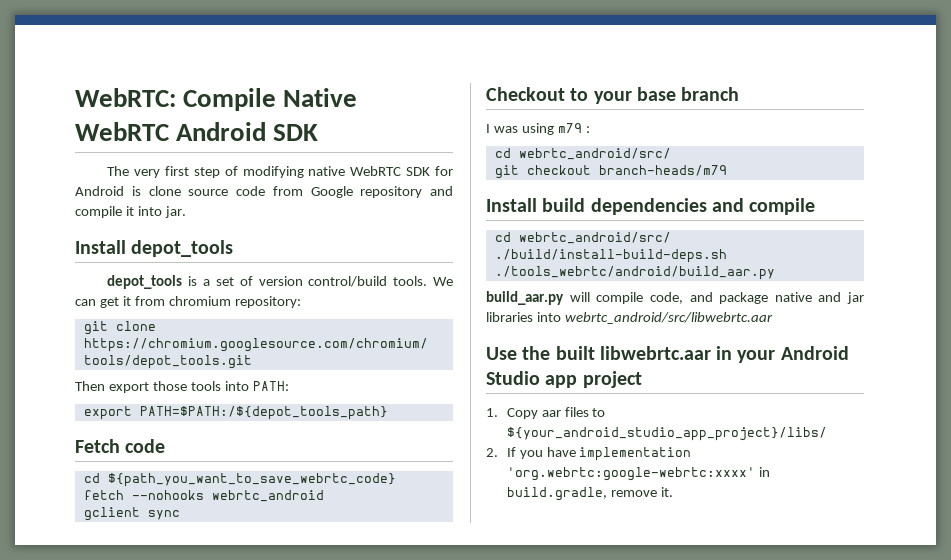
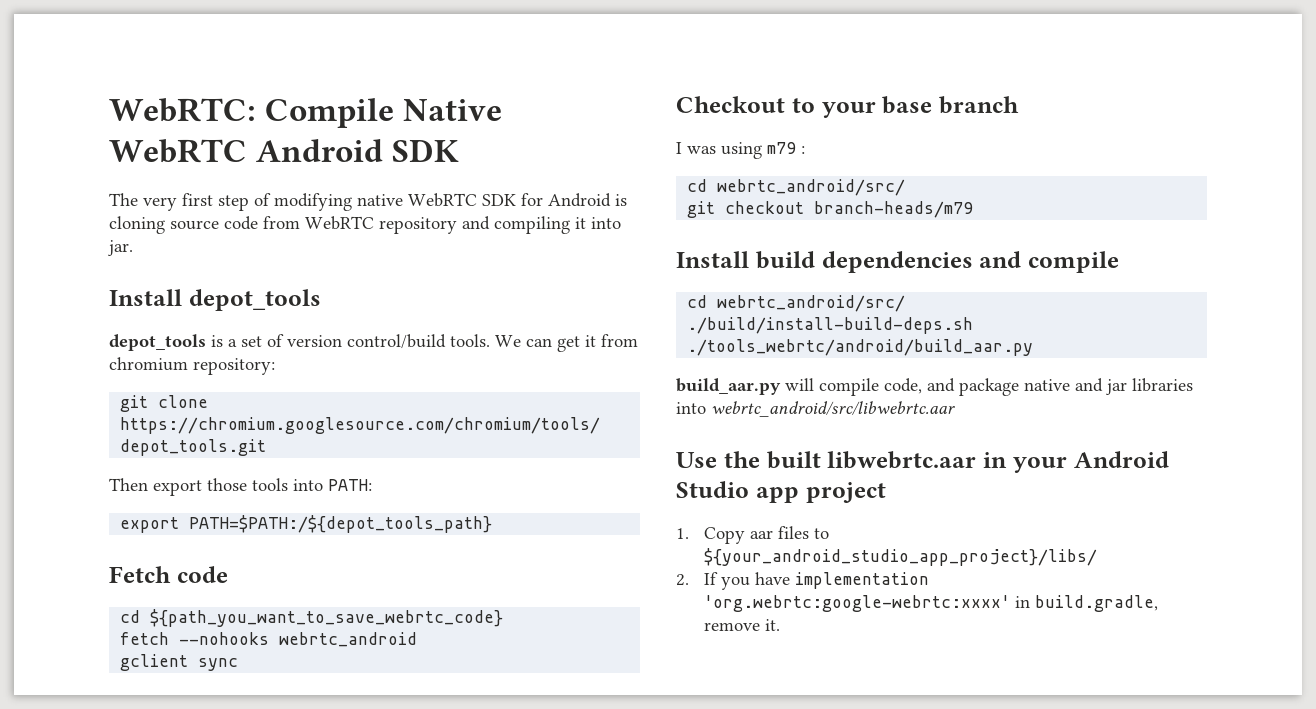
- The very first step of modifying native WebRTC SDK for Android is clone source code from Google repository and compile it into jar.
+ The very first step of modifying native WebRTC SDK for Android is cloning source code from WebRTC repository and compiling it into jar.

